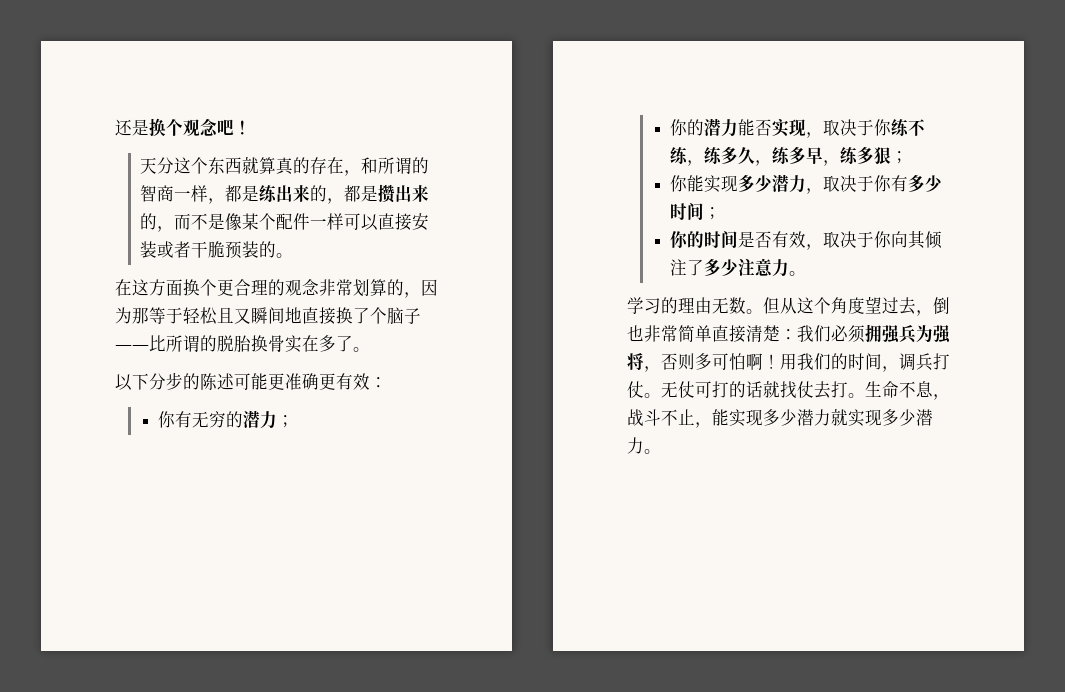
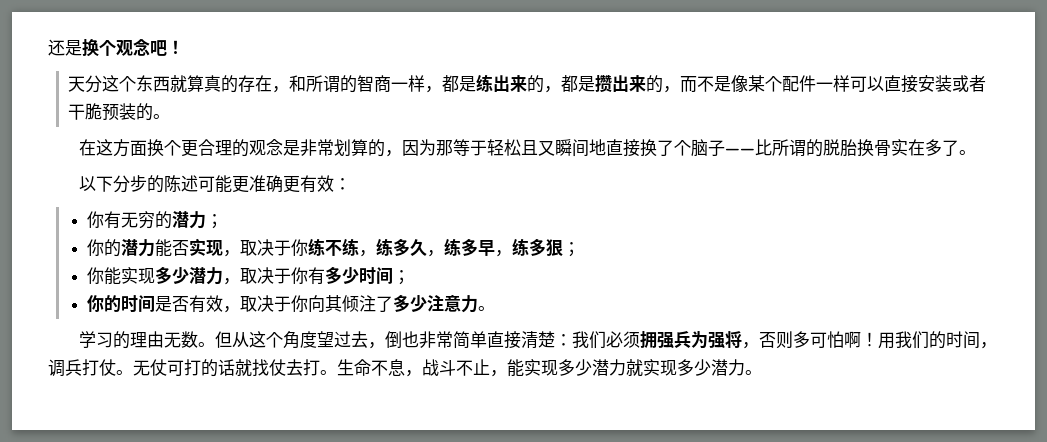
- 在这方面换个更合理的观念非常划算的，因为那等于轻松且又瞬间地直接换了个脑子——比所谓的脱胎换骨实在多了。
+ 在这方面换个更合理的观念是非常划算的，因为那等于轻松且又瞬间地直接换了个脑子——比所谓的脱胎换骨实在多了。

